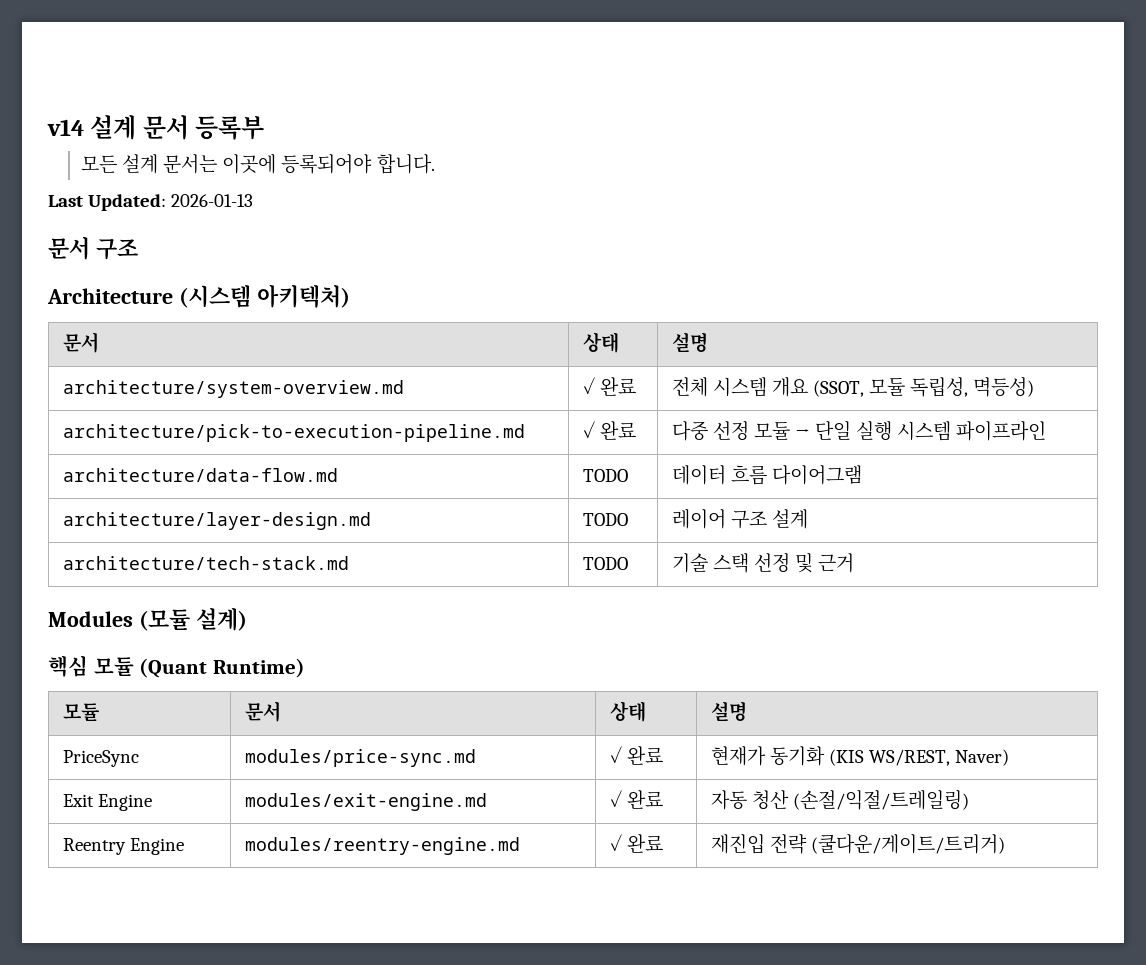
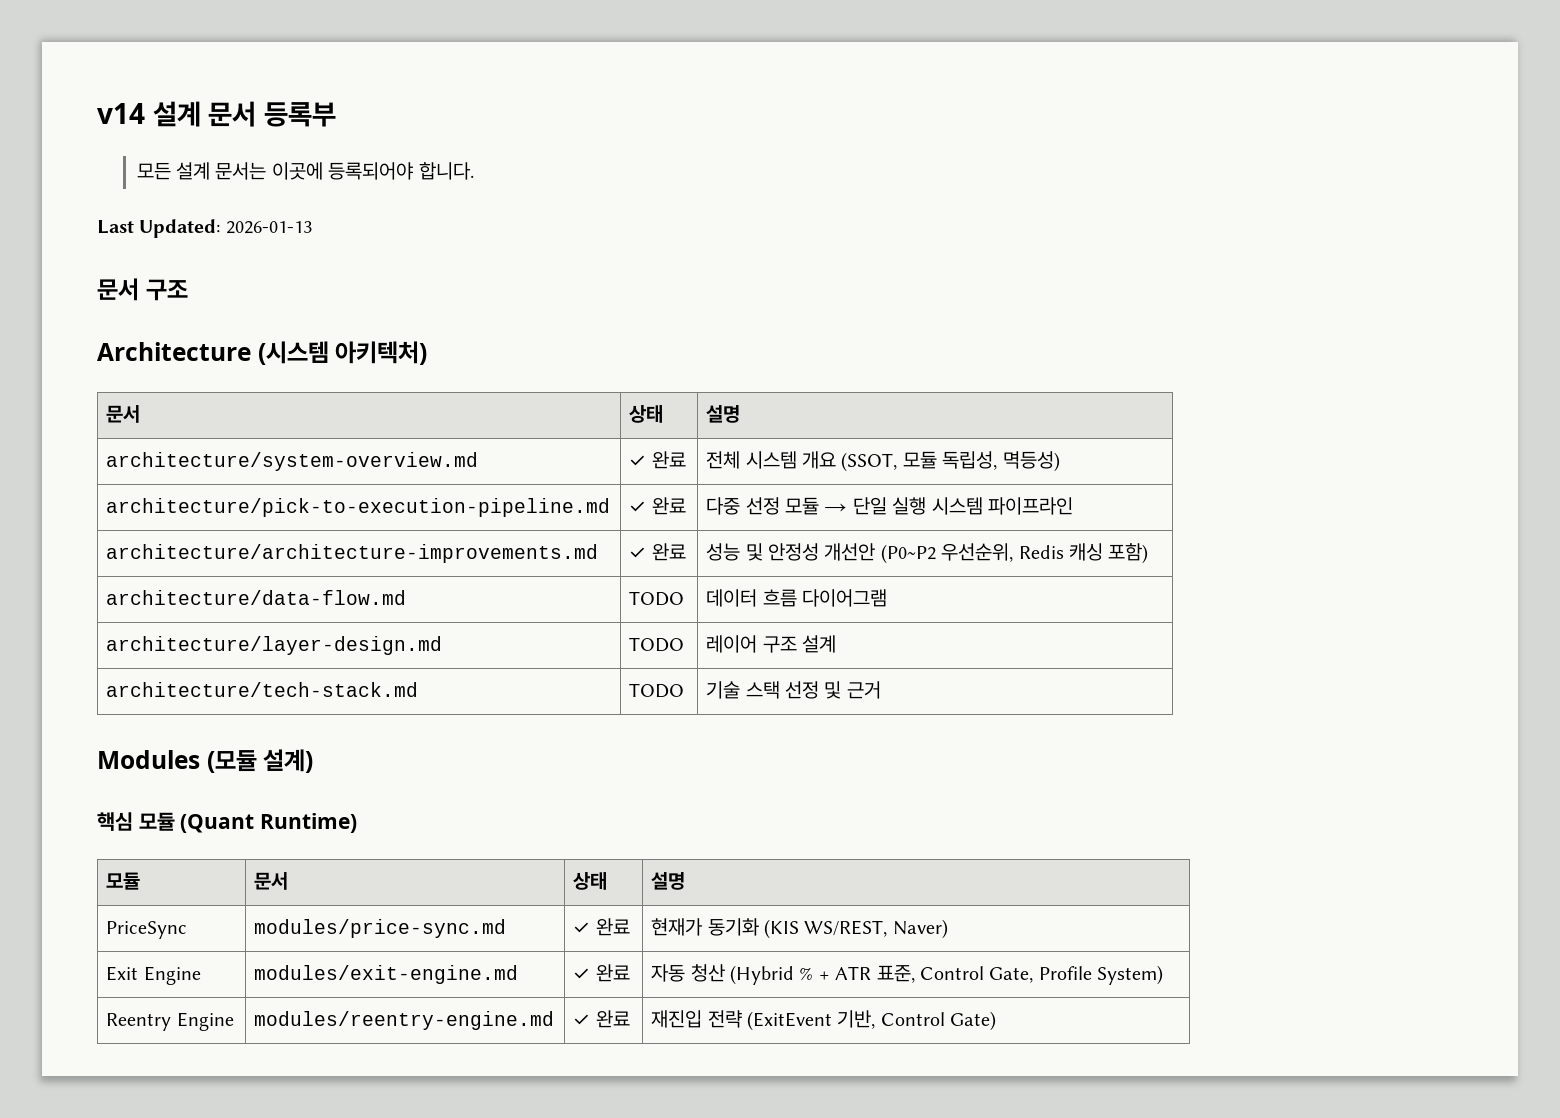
+ architecture/architecture-improvements.md | ✓ 완료 | 성능 및 안정성 개선안 (P0~P2 우선순위, Redis 캐싱 포함)
- Exit Engine | modules/exit-engine.md | ✓ 완료 | 자동 청산 (손절/익절/트레일링)
+ Exit Engine | modules/exit-engine.md | ✓ 완료 | 자동 청산 (Hybrid % + ATR 표준, Control Gate, Profile System)
- Reentry Engine | modules/reentry-engine.md | ✓ 완료 | 재진입 전략 (쿨다운/게이트/트리거)
+ Reentry Engine | modules/reentry-engine.md | ✓ 완료 | 재진입 전략 (ExitEvent 기반, Control Gate)

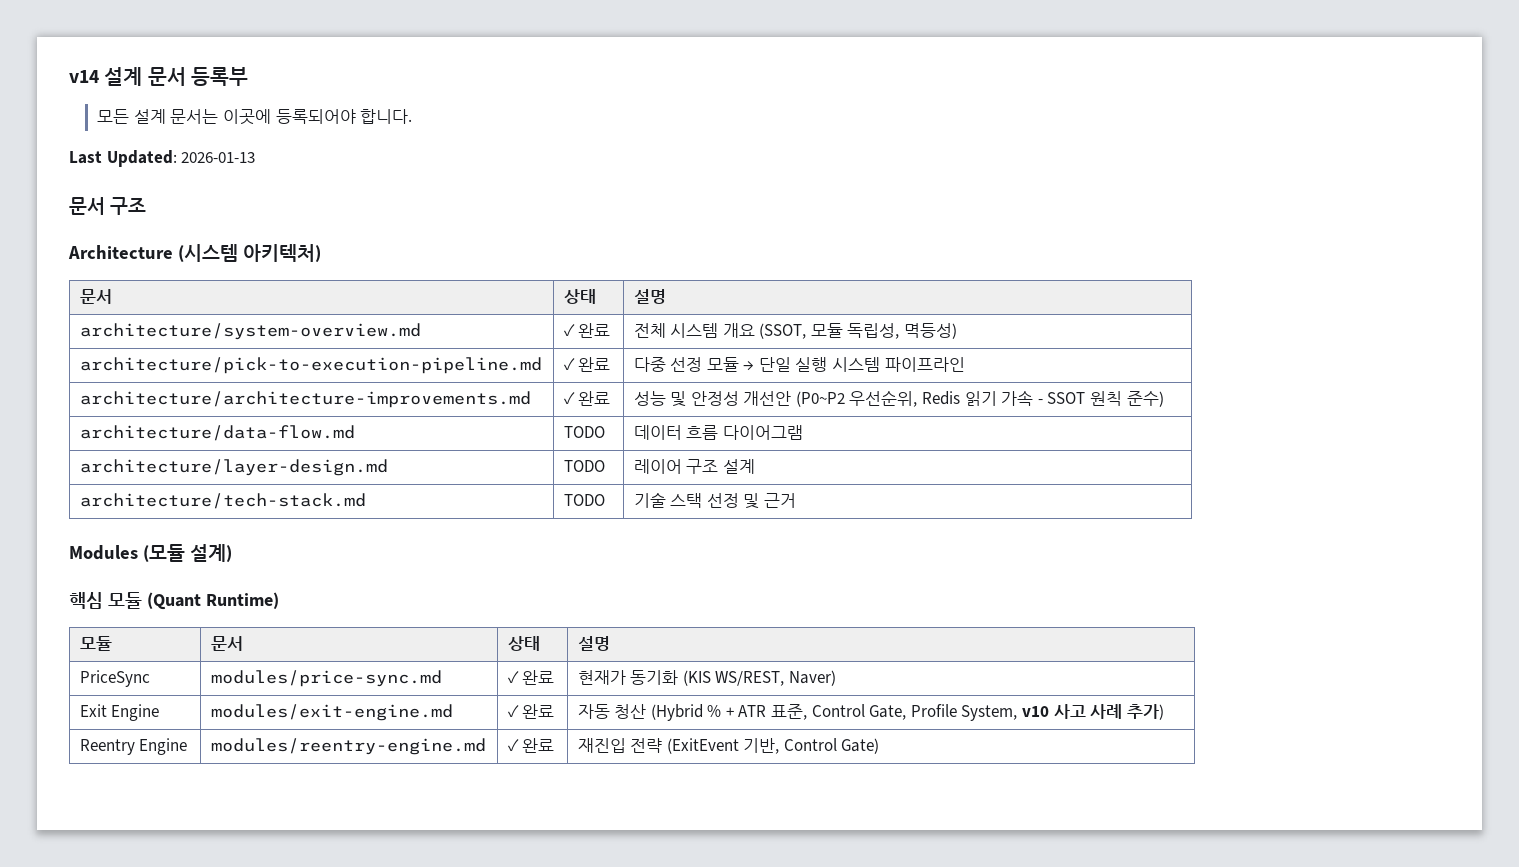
- architecture/architecture-improvements.md | ✓ 완료 | 성능 및 안정성 개선안 (P0~P2 우선순위, Redis 캐싱 포함)
+ architecture/architecture-improvements.md | ✓ 완료 | 성능 및 안정성 개선안 (P0~P2 우선순위, Redis 읽기 가속 - SSOT 원칙 준수)
- Exit Engine | modules/exit-engine.md | ✓ 완료 | 자동 청산 (Hybrid % + ATR 표준, Control Gate, Profile System)
+ Exit Engine | modules/exit-engine.md | ✓ 완료 | 자동 청산 (Hybrid % + ATR 표준, Control Gate, Profile System, v10 사고 사례 추가)

